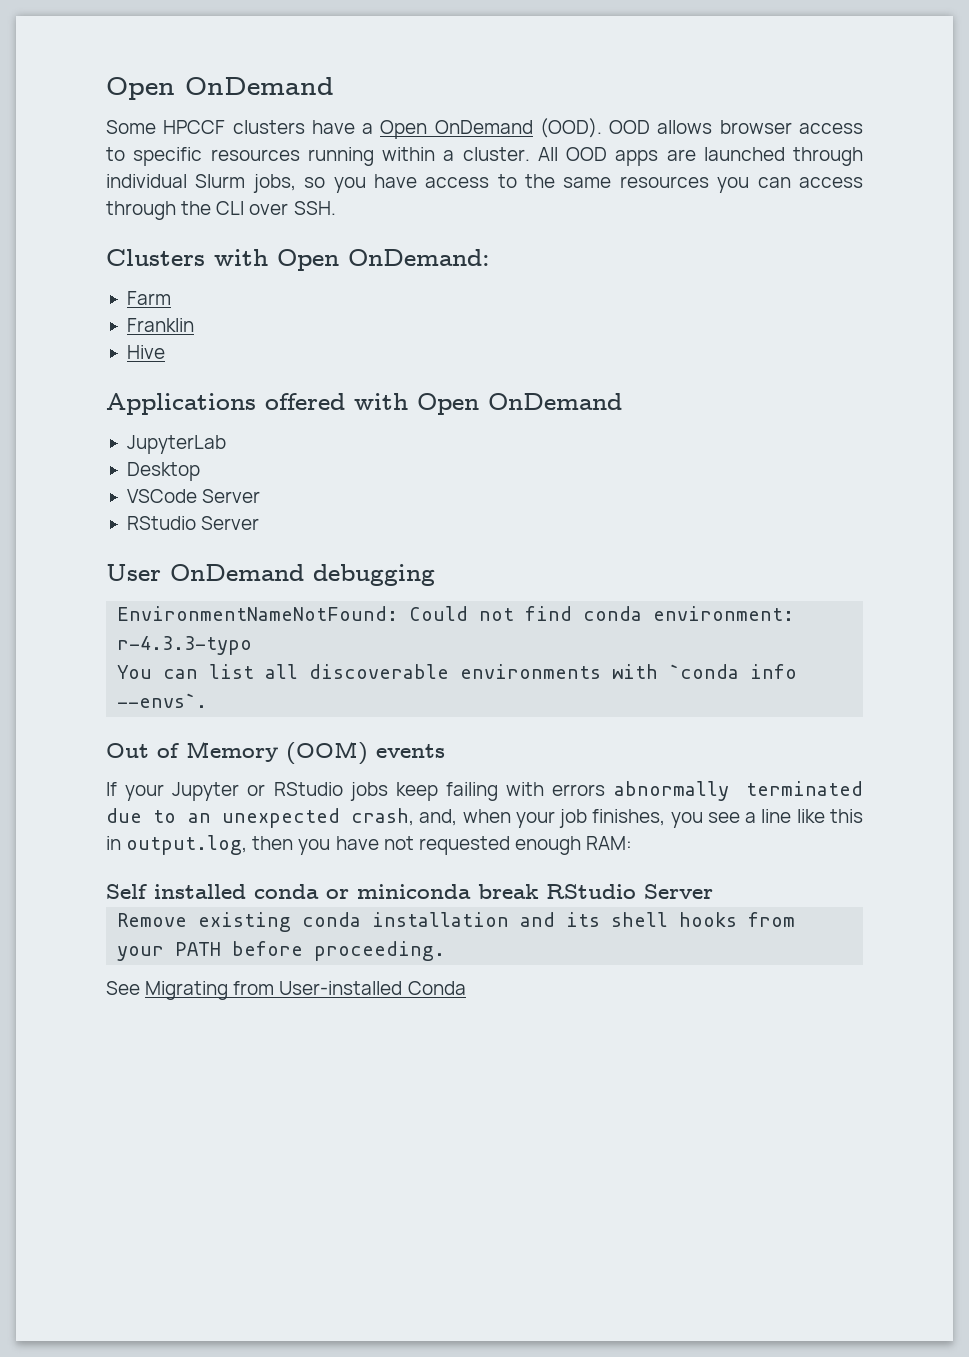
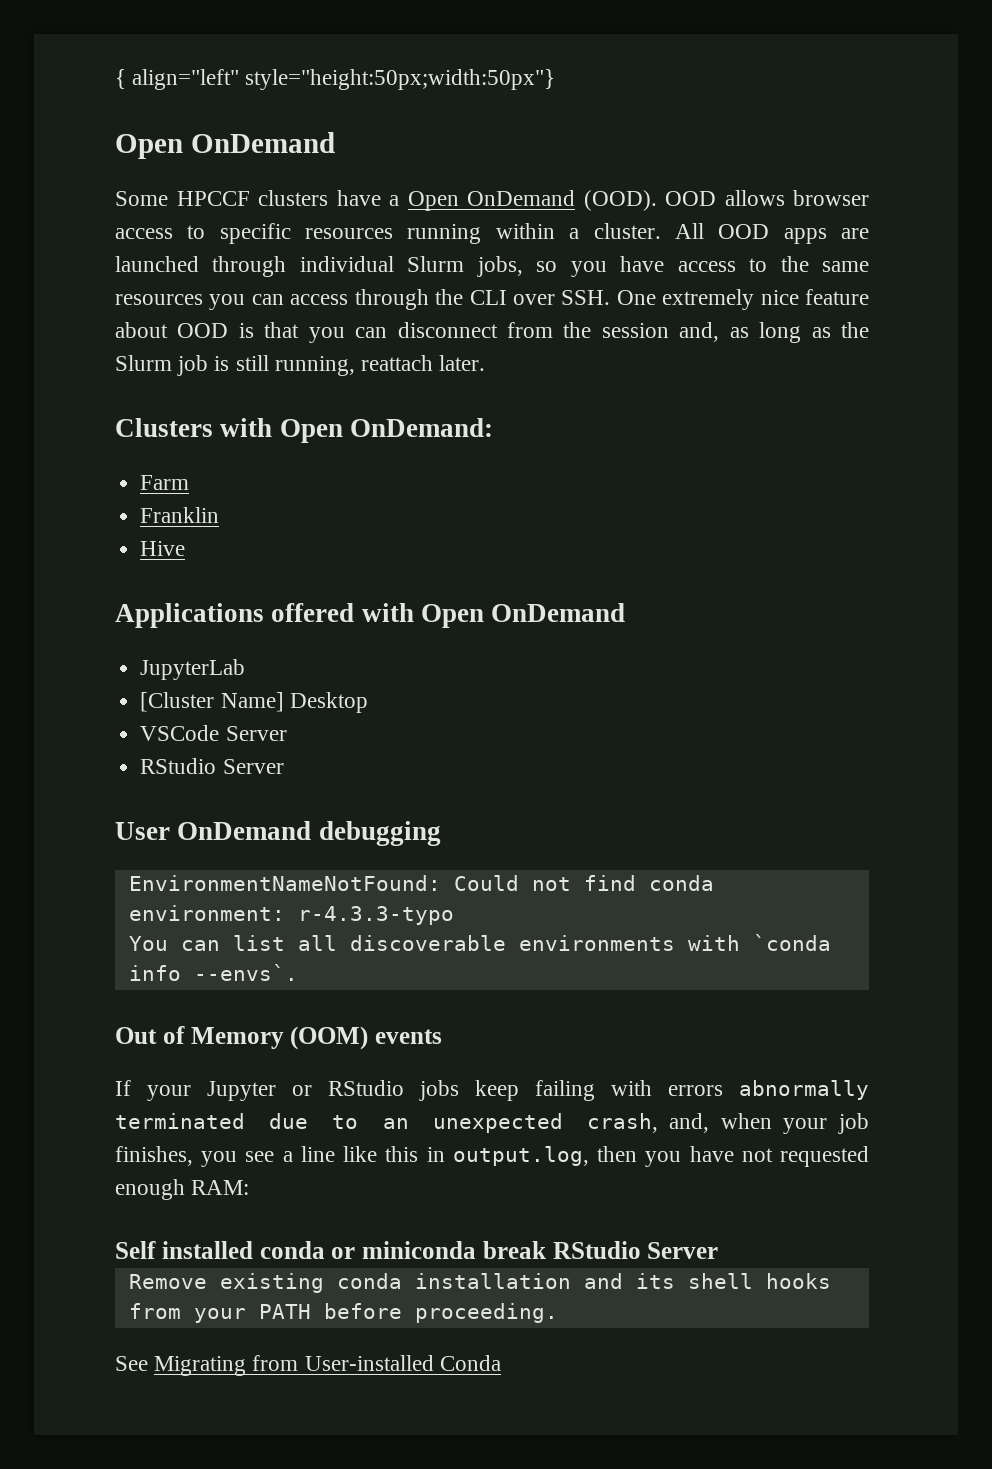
+ { align="left" style="height:50px;width:50px"}
- All OOD apps are launched through individual Slurm jobs, so you have access to the same resources you can access through the CLI over SSH.
+ All OOD apps are launched through individual Slurm jobs, so you have access to the same resources you can access through the CLI over SSH. One extremely nice feature about OOD is that you can disconnect from the session and, as long as the Slurm job is still running, reattach later.
- Desktop
+ [Cluster Name] Desktop

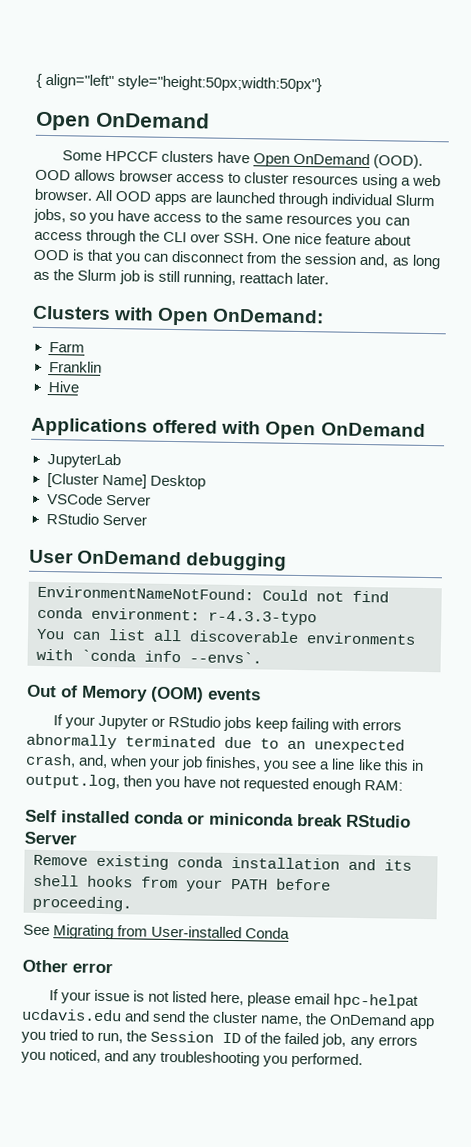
- Some HPCCF clusters have a Open OnDemand (OOD).
+ Some HPCCF clusters have Open OnDemand (OOD).
- OOD allows browser access to specific resources running within a cluster.
+ OOD allows browser access to cluster resources using a web browser.
- All OOD apps are launched through individual Slurm jobs, so you have access to the same resources you can access through the CLI over SSH. One extremely nice feature about OOD is that you can disconnect from the session and, as long as the Slurm job is still running, reattach later.
+ All OOD apps are launched through individual Slurm jobs, so you have access to the same resources you can access through the CLI over SSH. One nice feature about OOD is that you can disconnect from the session and, as long as the Slurm job is still running, reattach later.
+ Other error
+ If your issue is not listed here, please email hpc-helpat ucdavis.edu and send the cluster name, the OnDemand app you tried to run, the Session ID of the failed job, any errors you noticed, and any troubleshooting you performed.

